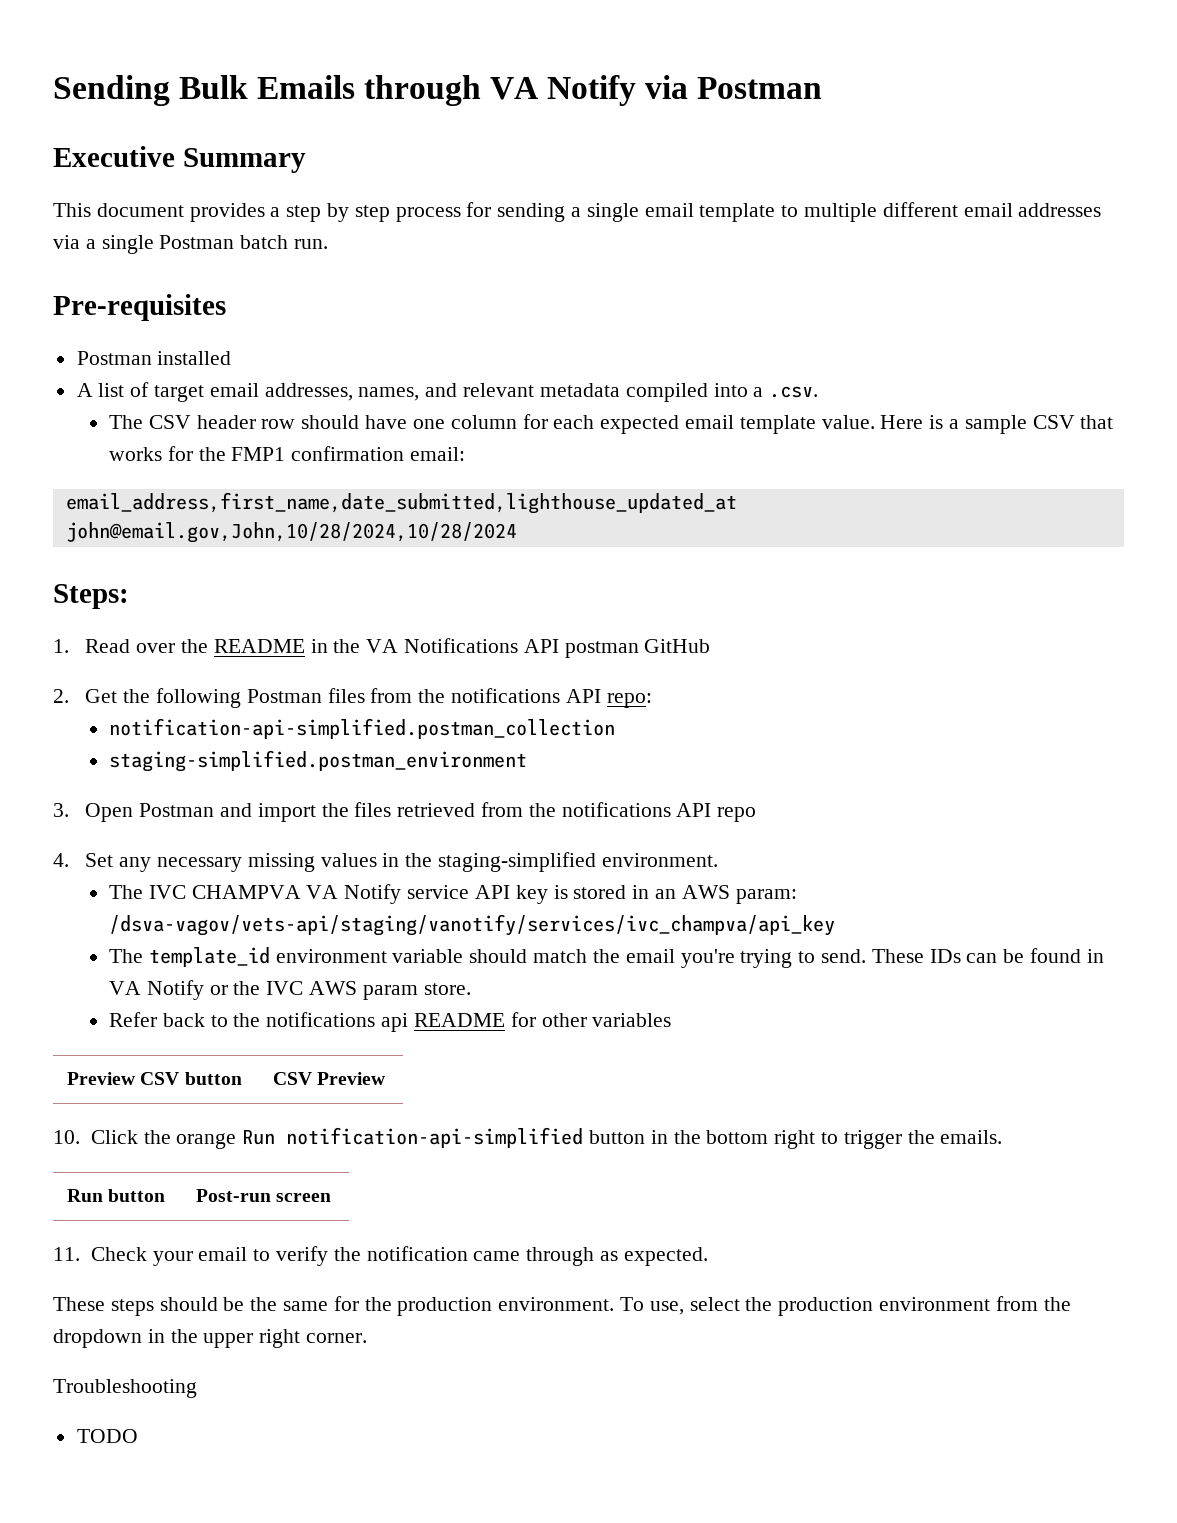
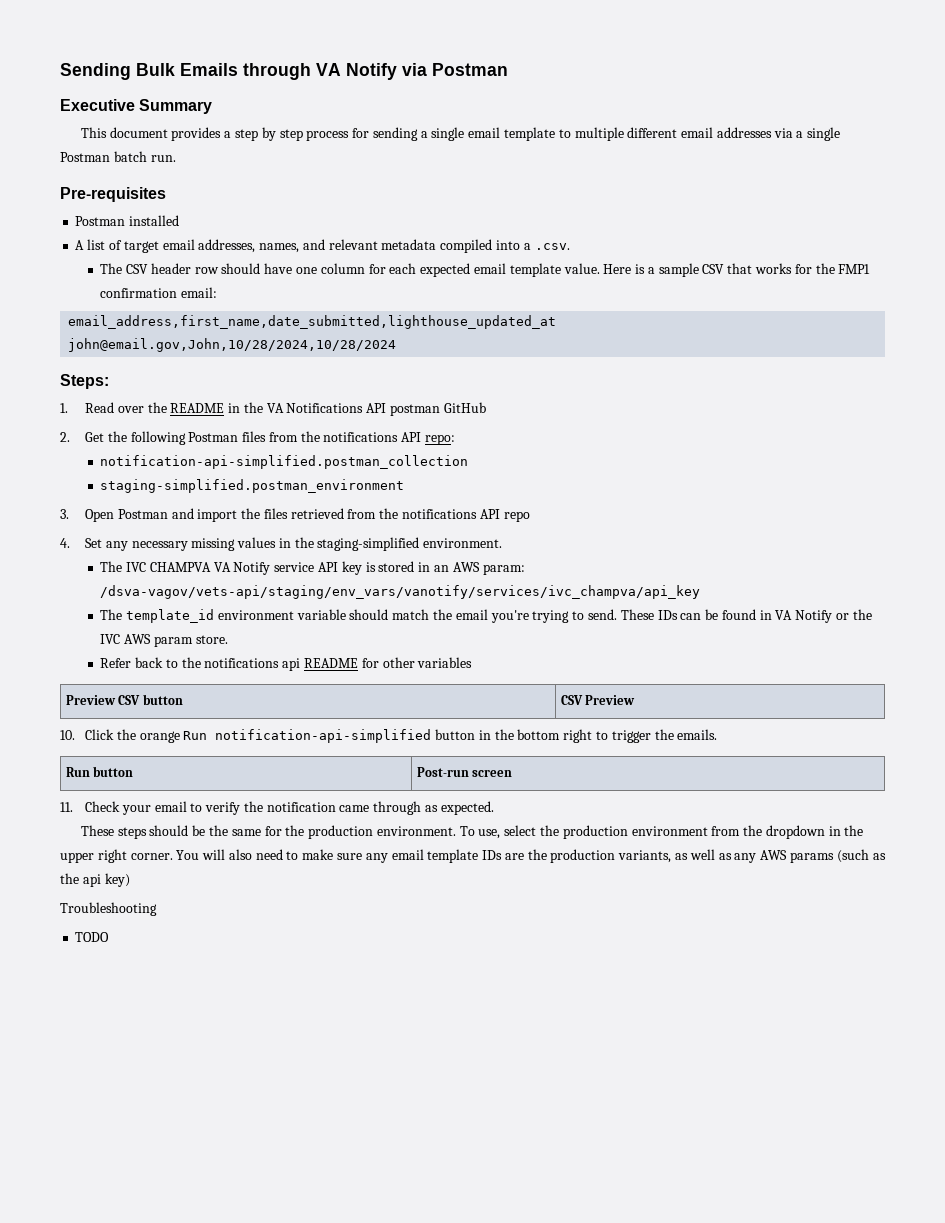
- The IVC CHAMPVA VA Notify service API key is stored in an AWS param: /dsva-vagov/vets-api/staging/vanotify/services/ivc_champva/api_key
+ The IVC CHAMPVA VA Notify service API key is stored in an AWS param: /dsva-vagov/vets-api/staging/env_vars/vanotify/services/ivc_champva/api_key
+ You will also need to make sure any email template IDs are the production variants, as well as any AWS params (such as the api key)

